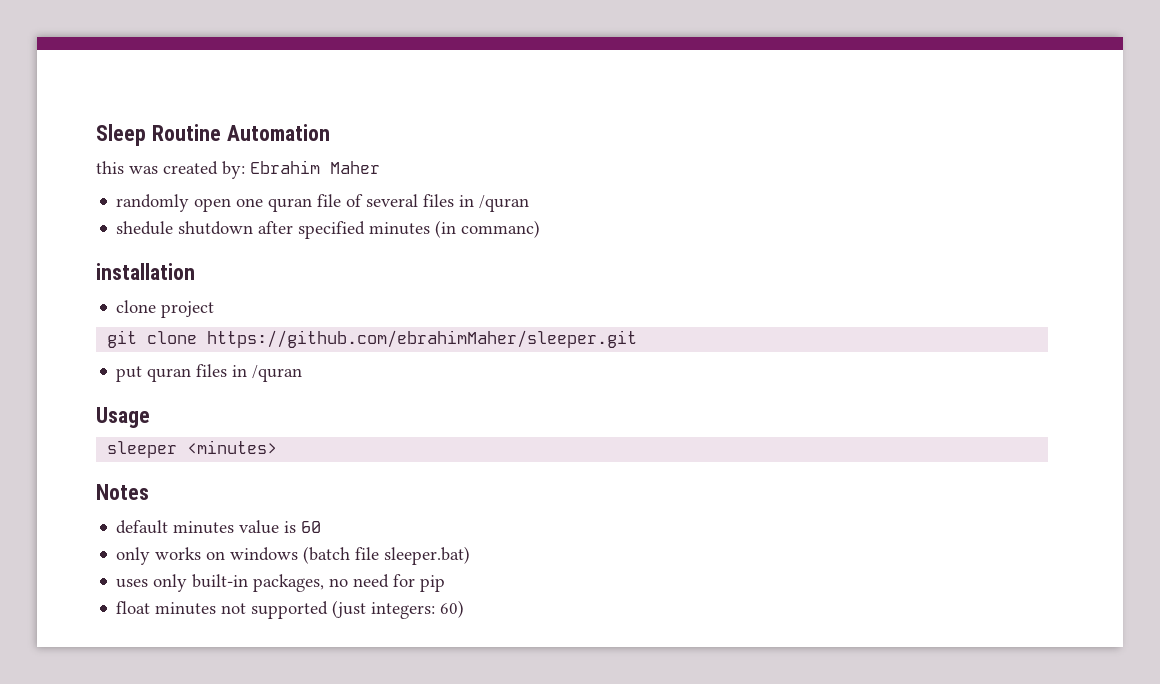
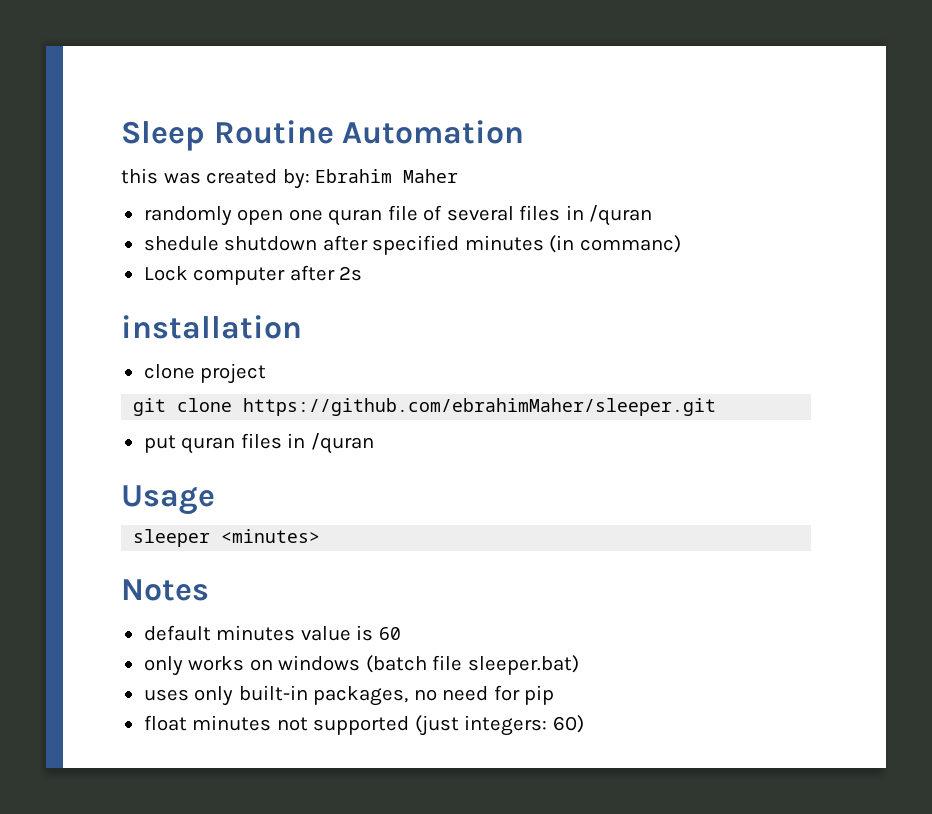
+ Lock computer after 2s

